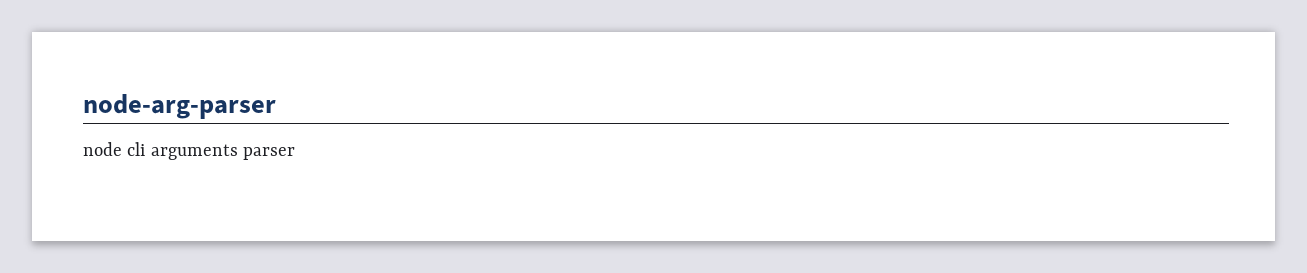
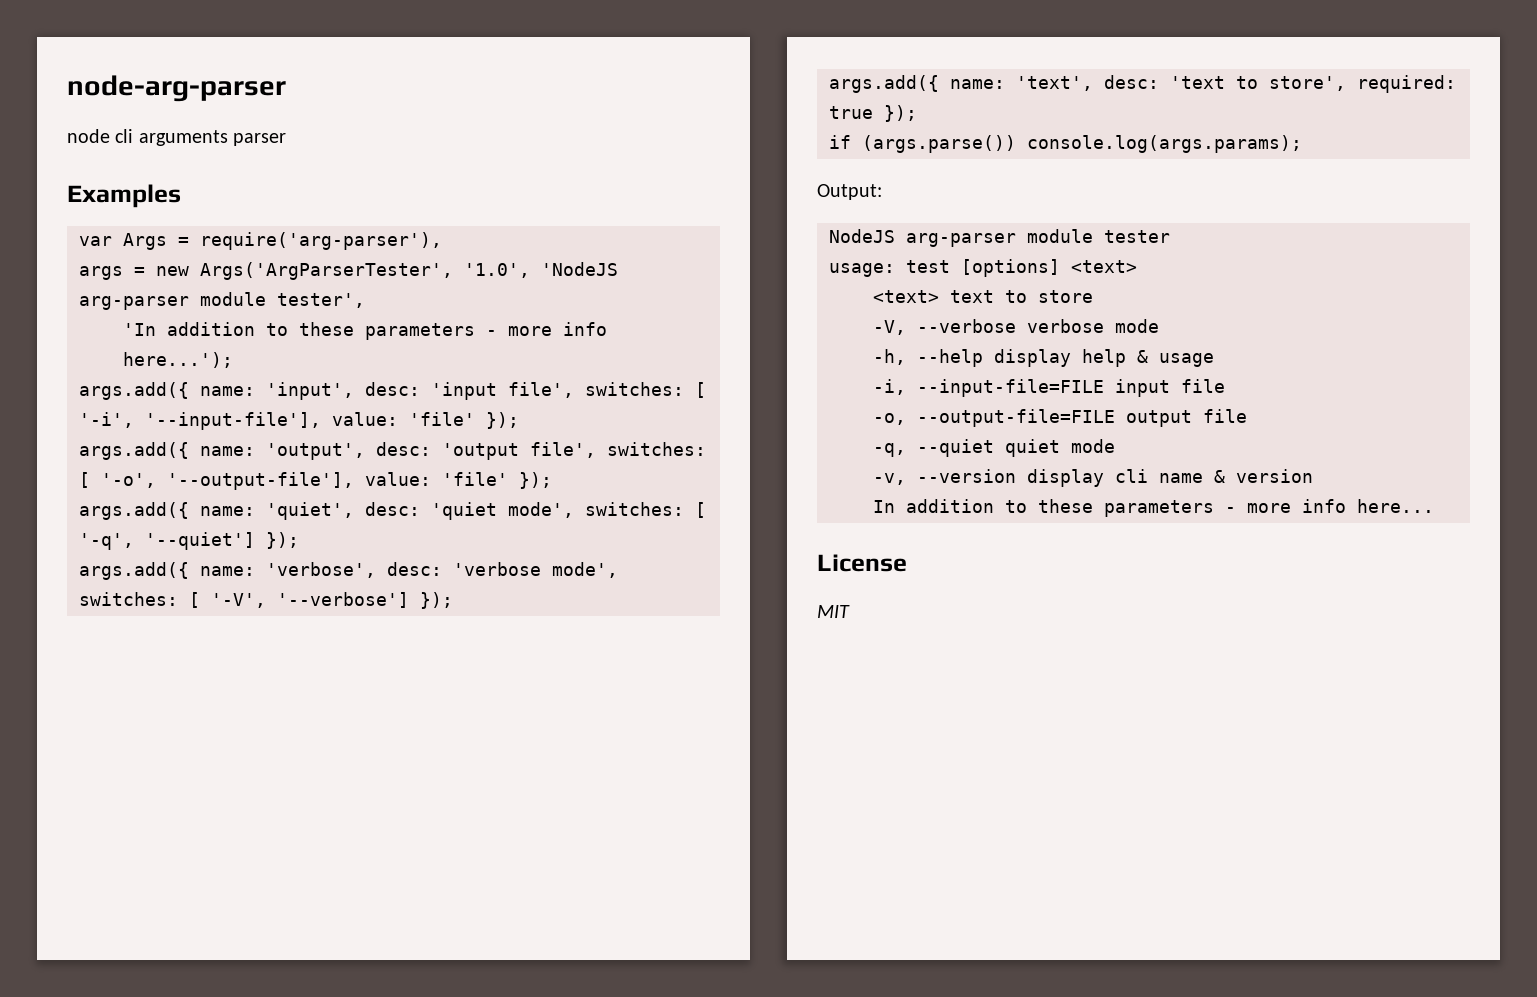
+ Examples
+ var Args = require('arg-parser'),
+ args = new Args('ArgParserTester', '1.0', 'NodeJS arg-parser module tester',
+ 'In addition to these parameters - more info here...');
+ args.add({ name: 'input', desc: 'input file', switches: [ '-i', '--input-file'], value: 'file' });
+ args.add({ name: 'output', desc: 'output file', switches: [ '-o', '--output-file'], value: 'file' });
+ args.add({ name: 'quiet', desc: 'quiet mode', switches: [ '-q', '--quiet'] });
+ args.add({ name: 'verbose', desc: 'verbose mode', switches: [ '-V', '--verbose'] });
+ args.add({ name: 'text', desc: 'text to store', required: true });
+ if (args.parse()) console.log(args.params);
+ Output:
+ NodeJS arg-parser module tester
+ usage: test [options] <text>
+ <text> text to store
+ -V, --verbose verbose mode
+ -h, --help display help & usage
+ -i, --input-file=FILE input file
+ -o, --output-file=FILE output file
+ -q, --quiet quiet mode
+ -v, --version display cli name & version
+ In addition to these parameters - more info here...
+ License
+ MIT

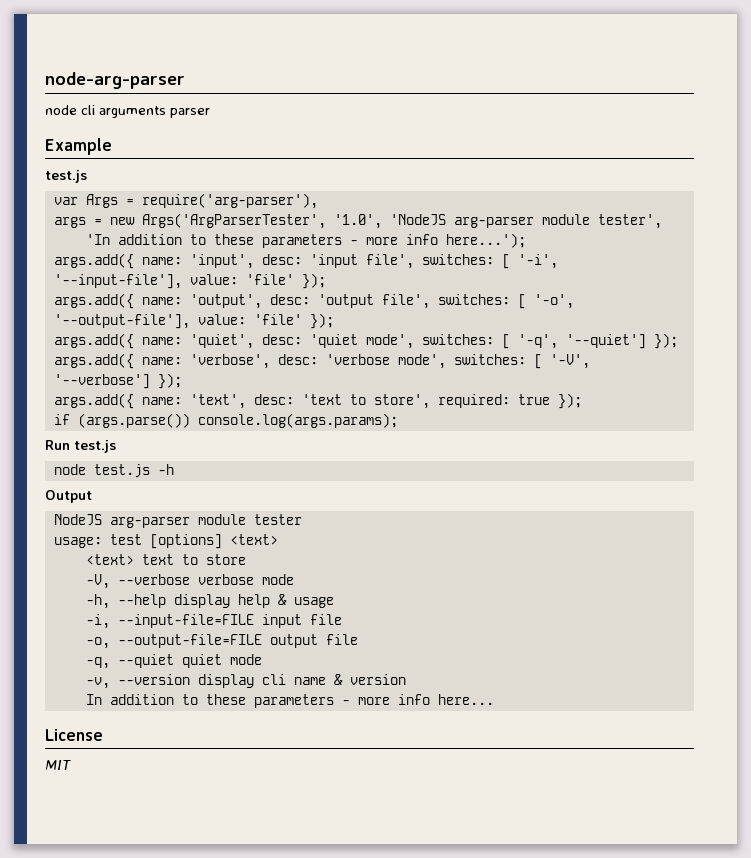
- Examples
+ Example
+ test.js
- Output:
+ Run test.js
+ node test.js -h
+ Output

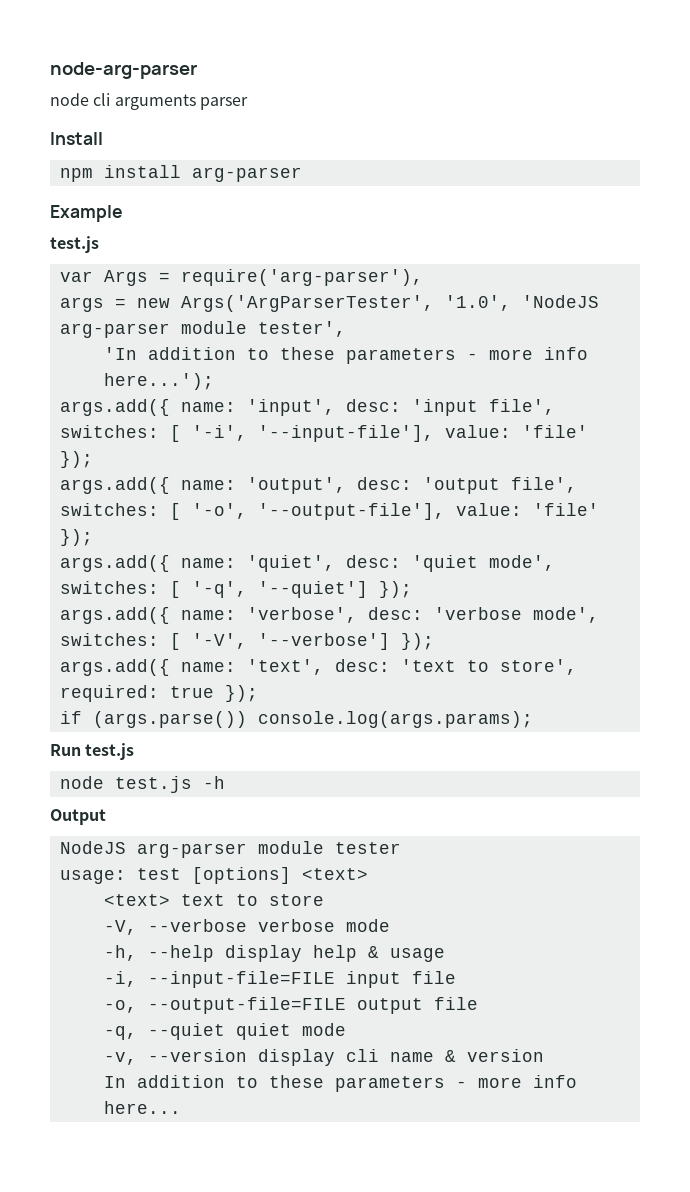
+ Install
+ npm install arg-parser
- License
- MIT

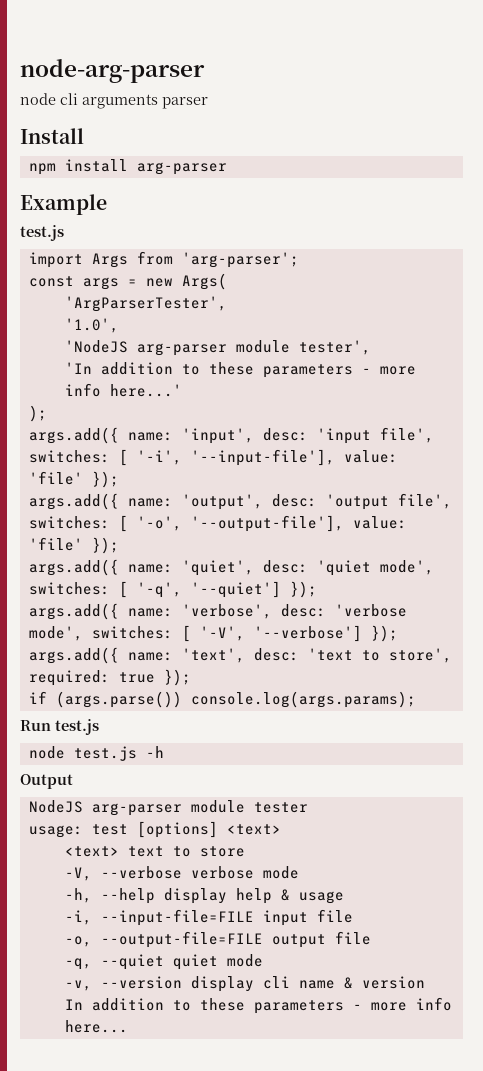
- var Args = require('arg-parser'),
- args = new Args('ArgParserTester', '1.0', 'NodeJS arg-parser module tester',
+ import Args from 'arg-parser';
+ const args = new Args(
+ 'ArgParserTester',
+ '1.0',
+ 'NodeJS arg-parser module tester',
- 'In addition to these parameters - more info here...');
+ 'In addition to these parameters - more info here...'
+ );

